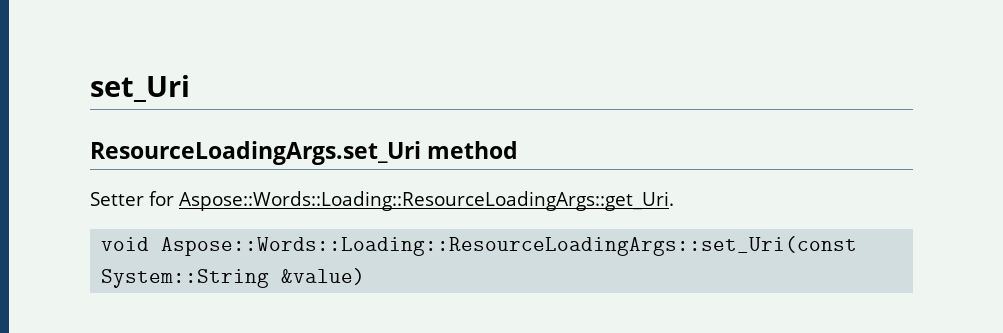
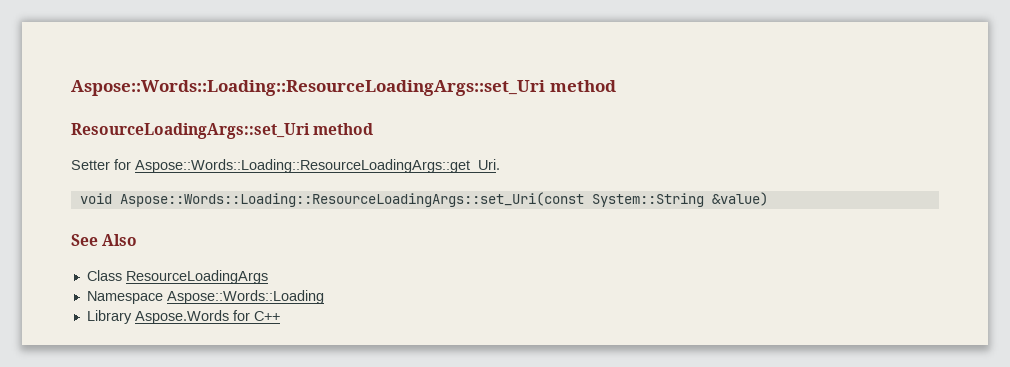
- set_Uri
- ResourceLoadingArgs.set_Uri method
+ Aspose::Words::Loading::ResourceLoadingArgs::set_Uri method
+ ResourceLoadingArgs::set_Uri method
+ See Also
+ Class ResourceLoadingArgs
+ Namespace Aspose::Words::Loading
+ Library Aspose.Words for C++

